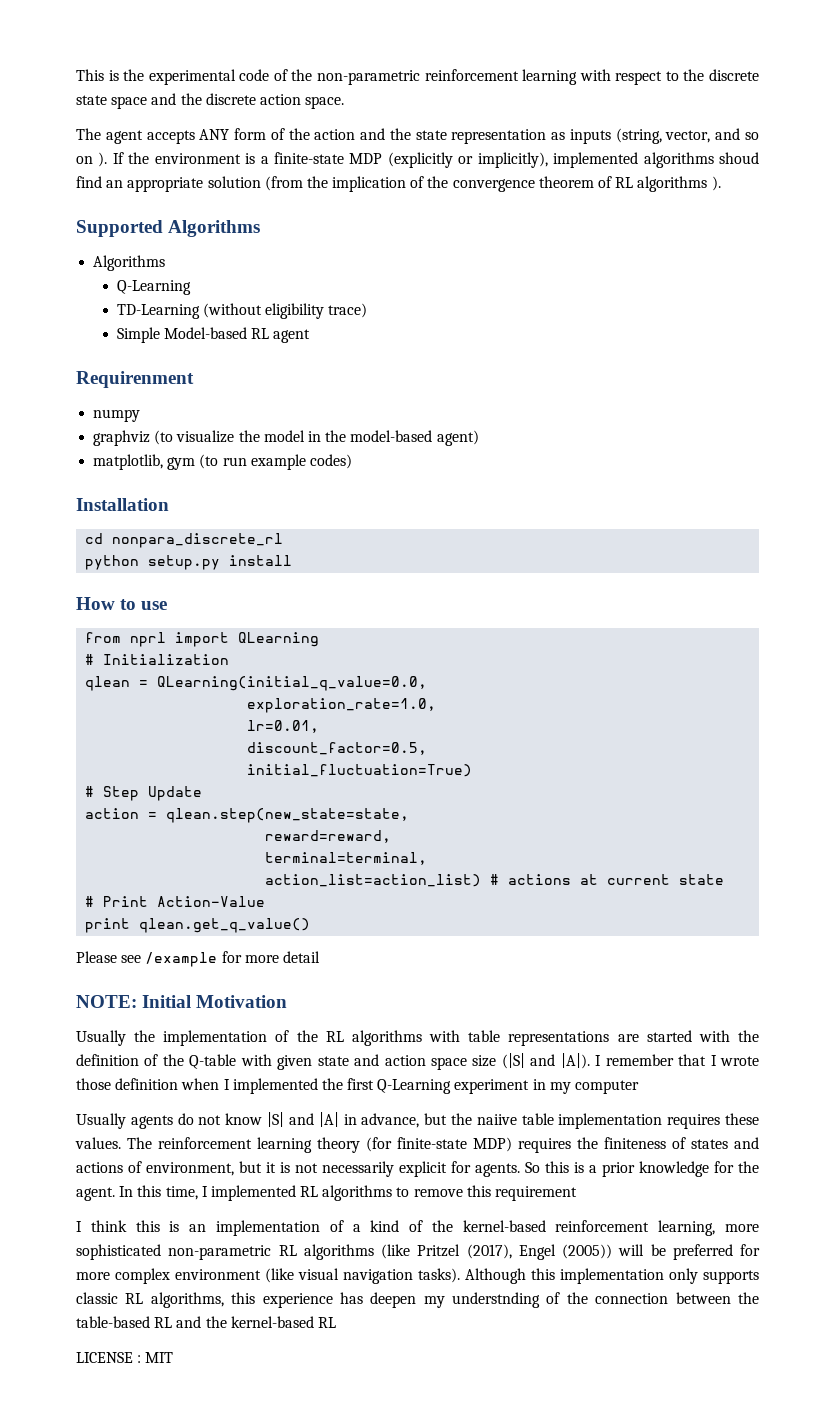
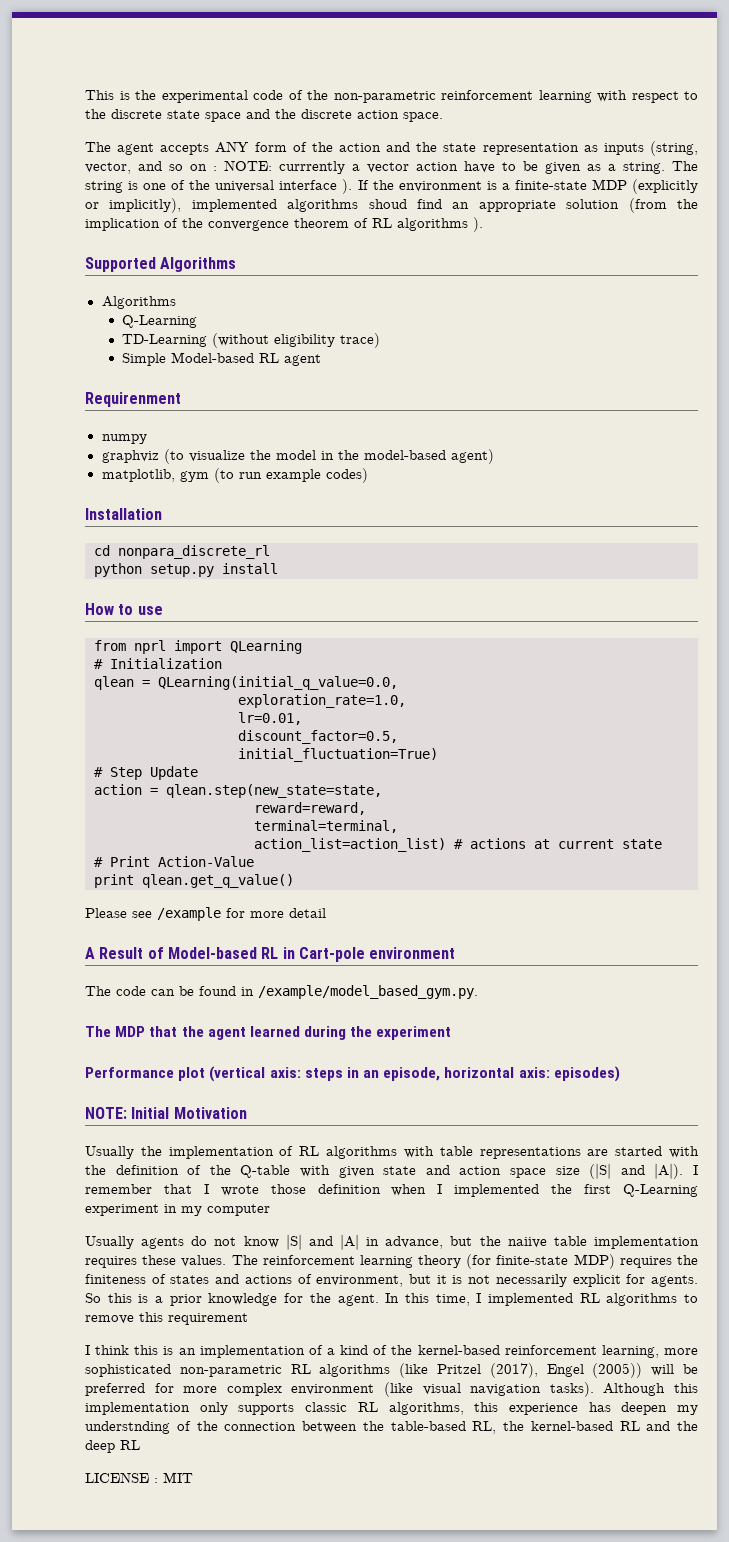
- The agent accepts ANY form of the action and the state representation as inputs (string, vector, and so on ).
+ The agent accepts ANY form of the action and the state representation as inputs (string, vector, and so on : NOTE: currrently a vector action have to be given as a string. The string is one of the universal interface ).
+ A Result of Model-based RL in Cart-pole environment
+ The code can be found in /example/model_based_gym.py.
+ The MDP that the agent learned during the experiment
+ Performance plot (vertical axis: steps in an episode, horizontal axis: episodes)
- Usually the implementation of the RL algorithms with table representations are started with the definition of the Q-table with given state and action space size (|S| and |A|).
+ Usually the implementation of RL algorithms with table representations are started with the definition of the Q-table with given state and action space size (|S| and |A|).
- Although this implementation only supports classic RL algorithms, this experience has deepen my understnding of the connection between the table-based RL and the kernel-based RL
+ Although this implementation only supports classic RL algorithms, this experience has deepen my understnding of the connection between the table-based RL, the kernel-based RL and the deep RL

